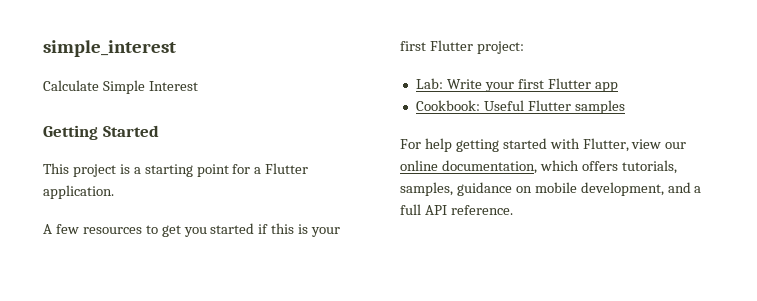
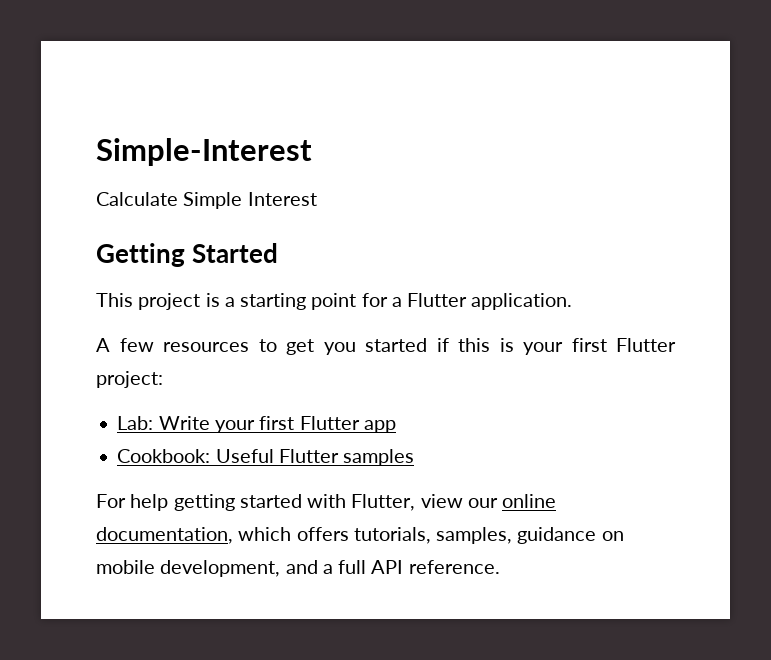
- simple_interest
+ Simple-Interest

